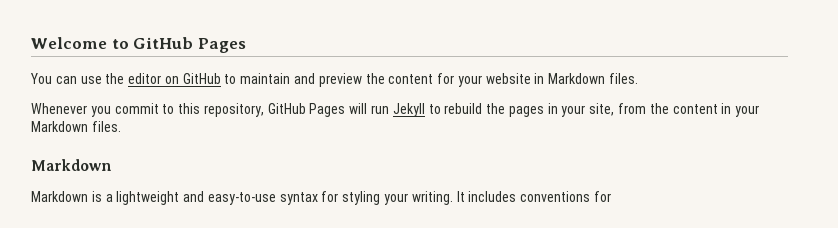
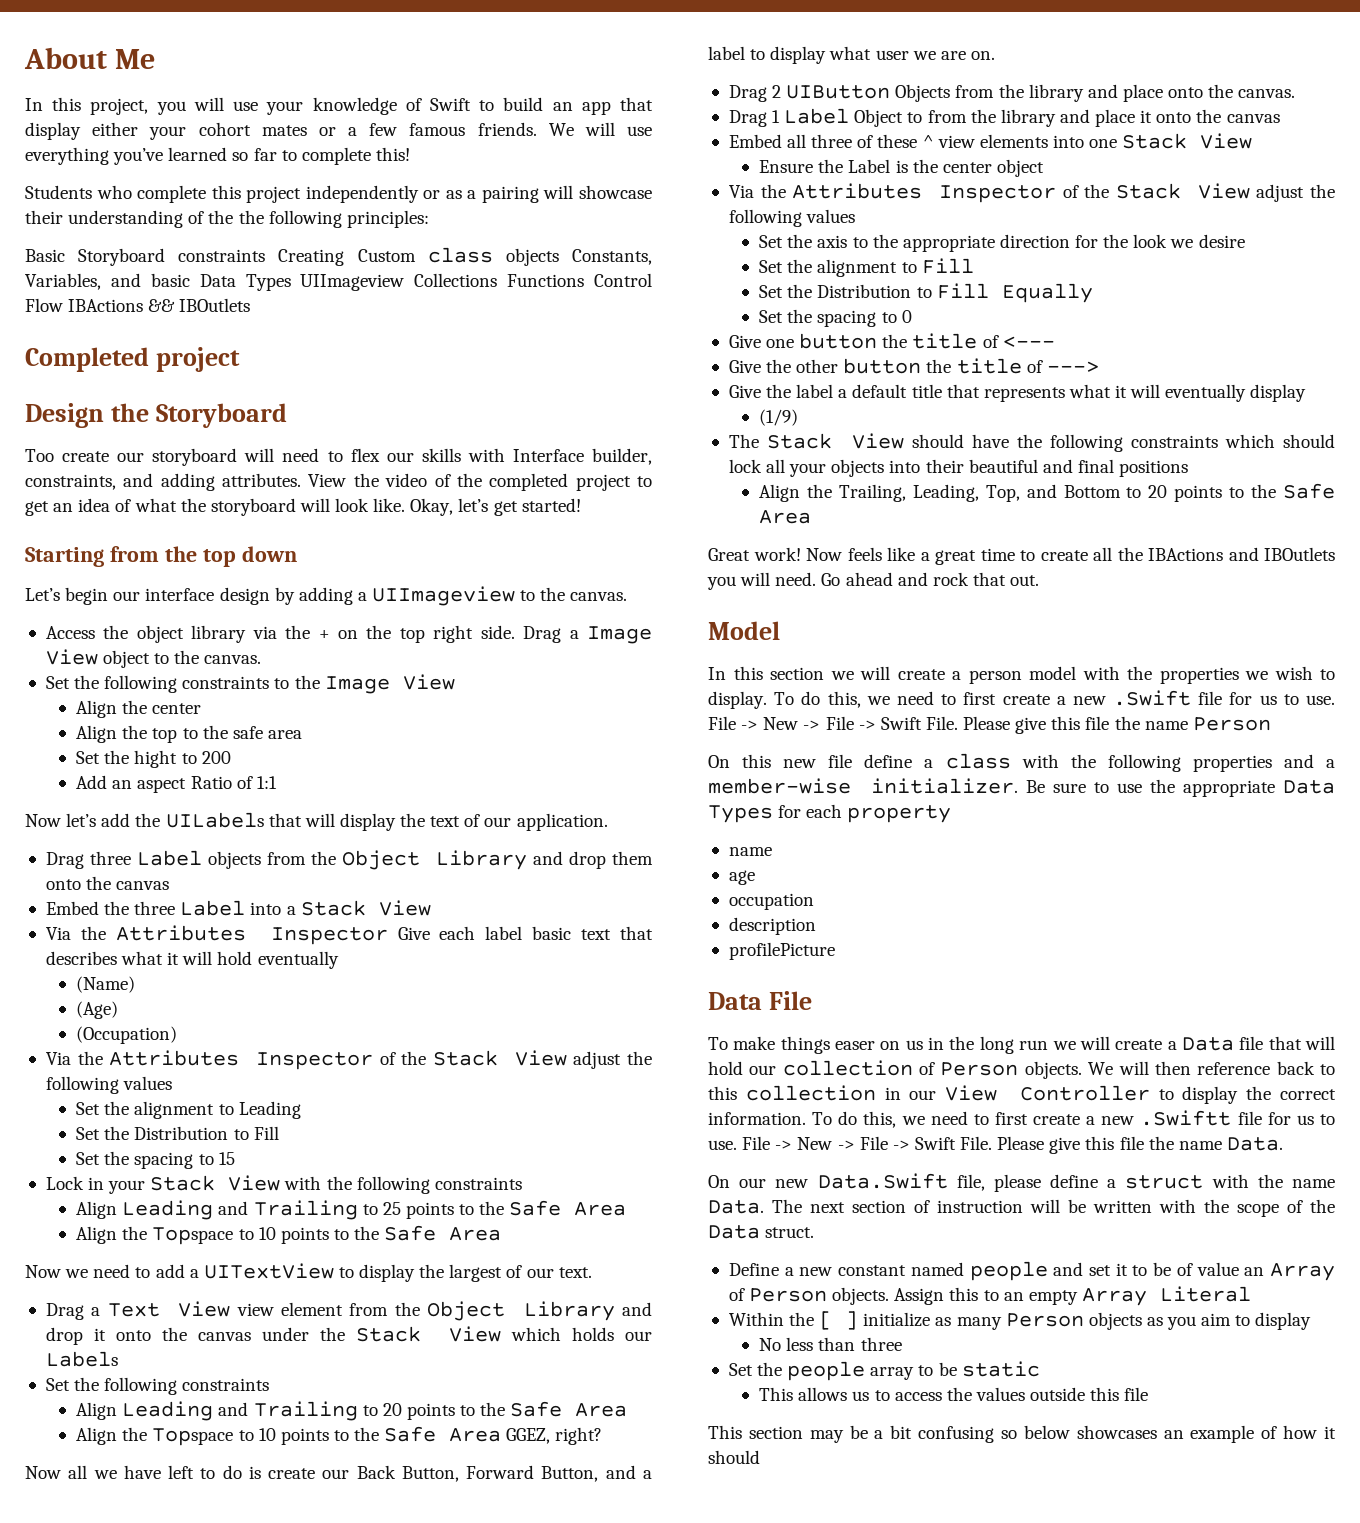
- Welcome to GitHub Pages
- You can use the editor on GitHub to maintain and preview the content for your website in Markdown files.
- Whenever you commit to this repository, GitHub Pages will run Jekyll to rebuild the pages in your site, from the content in your Markdown files.
- Markdown
- Markdown is a lightweight and easy-to-use syntax for styling your writing. It includes conventions for
+ About Me
+ In this project, you will use your knowledge of Swift to build an app that display either your cohort mates or a few famous friends. We will use everything you’ve learned so far to complete this!
+ Students who complete this project independently or as a pairing will showcase their understanding of the the following principles:
+ Basic Storyboard constraints Creating Custom class objects Constants, Variables, and basic Data Types UIImageview Collections Functions Control Flow IBActions && IBOutlets
+ Completed project
+ Design the Storyboard
+ Too create our storyboard will need to flex our skills with Interface builder, constraints, and adding attributes. View the video of the completed project to get an idea of what the storyboard will look like. Okay, let’s get started!
+ Starting from the top down
+ Let’s begin our interface design by adding a UIImageview to the canvas.
+ Access the object library via the + on the top right side. Drag a Image View object to the canvas.
+ Set the following constraints to the Image View
+ Align the center
+ Align the top to the safe area
+ Set the hight to 200
+ Add an aspect Ratio of 1:1
+ Now let’s add the UILabels that will display the text of our application.
+ Drag three Label objects from the Object Library and drop them onto the canvas
+ Embed the three Label into a Stack View
+ Via the Attributes Inspector Give each label basic text that describes what it will hold eventually
+ (Name)
+ (Age)
+ (Occupation)
+ Via the Attributes Inspector of the Stack View adjust the following values
+ Set the alignment to Leading
+ Set the Distribution to Fill
+ Set the spacing to 15
+ Lock in your Stack View with the following constraints
+ Align Leading and Trailing to 25 points to the Safe Area
+ Align the Topspace to 10 points to the Safe Area
+ Now we need to add a UITextView to display the largest of our text.
+ Drag a Text View view element from the Object Library and drop it onto the canvas under the Stack View which holds our Labels
+ Set the following constraints
+ Align Leading and Trailing to 20 points to the Safe Area
+ Align the Topspace to 10 points to the Safe Area GGEZ, right?
+ Now all we have left to do is create our Back Button, Forward Button, and a label to display what user we are on.
+ Drag 2 UIButton Objects from the library and place onto the canvas.
+ Drag 1 Label Object to from the library and place it onto the canvas
+ Embed all three of these ^ view elements into one Stack View
+ Ensure the Label is the center object
+ Via the Attributes Inspector of the Stack View adjust the following values
+ Set the axis to the appropriate direction for the look we desire
+ Set the alignment to Fill
+ Set the Distribution to Fill Equally
+ Set the spacing to 0
+ Give one button the title of <---
+ Give the other button the title of --->
+ Give the label a default title that represents what it will eventually display
+ (1/9)
+ The Stack View should have the following constraints which should lock all your objects into their beautiful and final positions
+ Align the Trailing, Leading, Top, and Bottom to 20 points to the Safe Area
+ Great work! Now feels like a great time to create all the IBActions and IBOutlets you will need. Go ahead and rock that out.
+ Model
+ In this section we will create a person model with the properties we wish to display. To do this, we need to first create a new .Swift file for us to use. File -> New -> File -> Swift File. Please give this file the name Person
+ On this new file define a class with the following properties and a member-wise initializer. Be sure to use the appropriate Data Types for each property
+ name
+ age
+ occupation
+ description
+ profilePicture
+ Data File
+ To make things easer on us in the long run we will create a Data file that will hold our collection of Person objects. We will then reference back to this collection in our View Controller to display the correct information. To do this, we need to first create a new .Swiftt file for us to use. File -> New -> File -> Swift File. Please give this file the name Data.
+ On our new Data.Swift file, please define a struct with the name Data. The next section of instruction will be written with the scope of the Data struct.
+ Define a new constant named people and set it to be of value an Array of Person objects. Assign this to an empty Array Literal
+ Within the [ ] initialize as many Person objects as you aim to display
+ No less than three
+ Set the people array to be static
+ This allows us to access the values outside this file
+ This section may be a bit confusing so below showcases an example of how it should

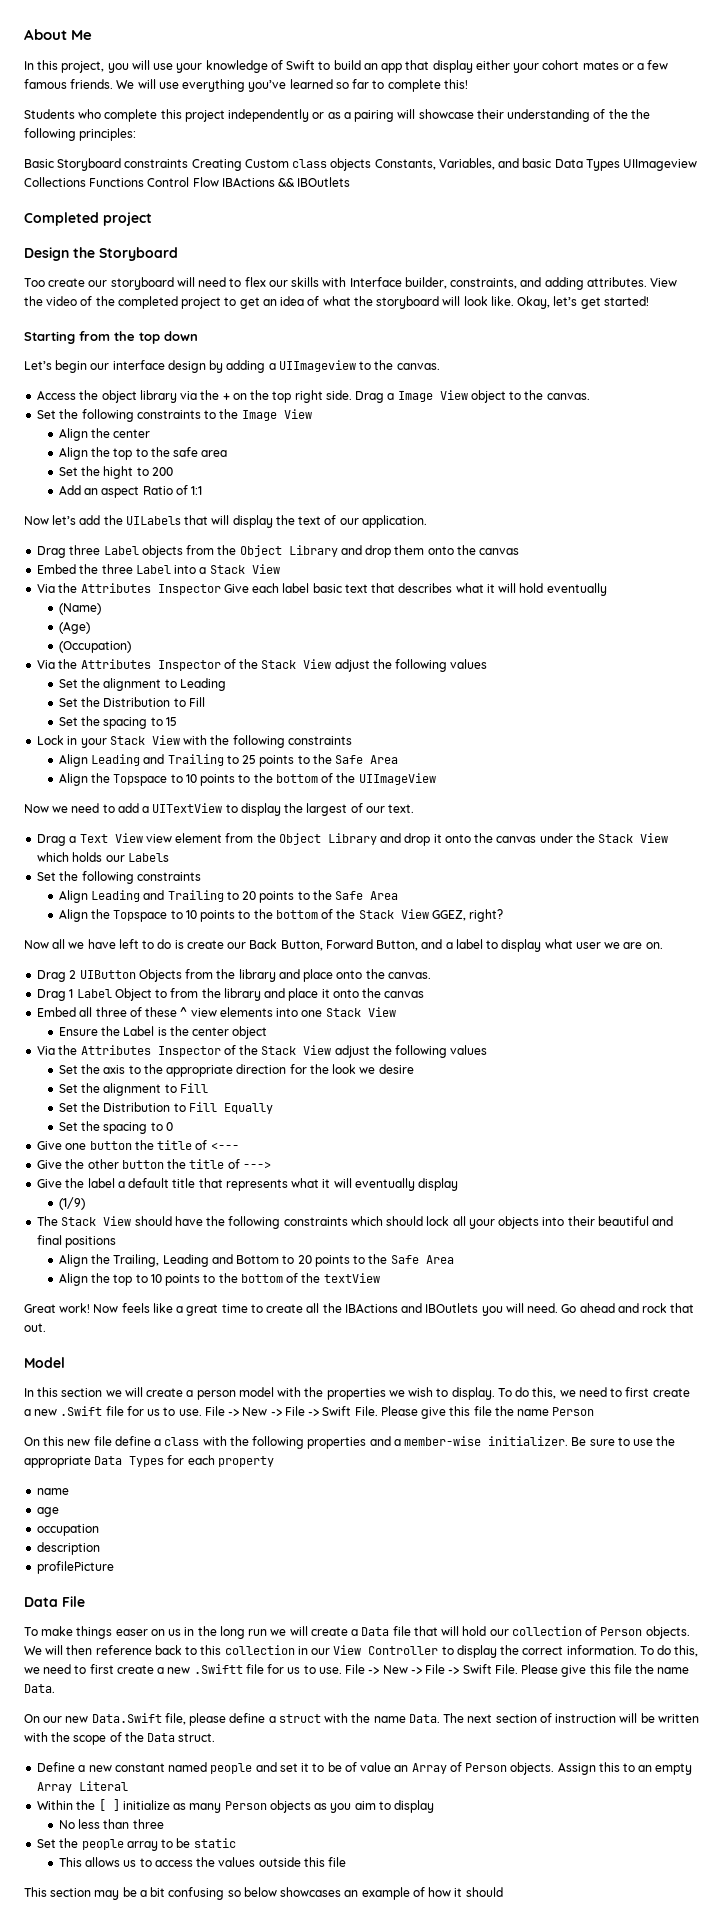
  Align Leading and Trailing to 25 points to the Safe Area
- Align the Topspace to 10 points to the Safe Area
+ Align the Topspace to 10 points to the bottom of the UIImageView
- Align the Topspace to 10 points to the Safe Area GGEZ, right?
+ Align the Topspace to 10 points to the bottom of the Stack View GGEZ, right?
- Align the Trailing, Leading, Top, and Bottom to 20 points to the Safe Area
+ Align the Trailing, Leading and Bottom to 20 points to the Safe Area
+ Align the top to 10 points to the bottom of the textView

